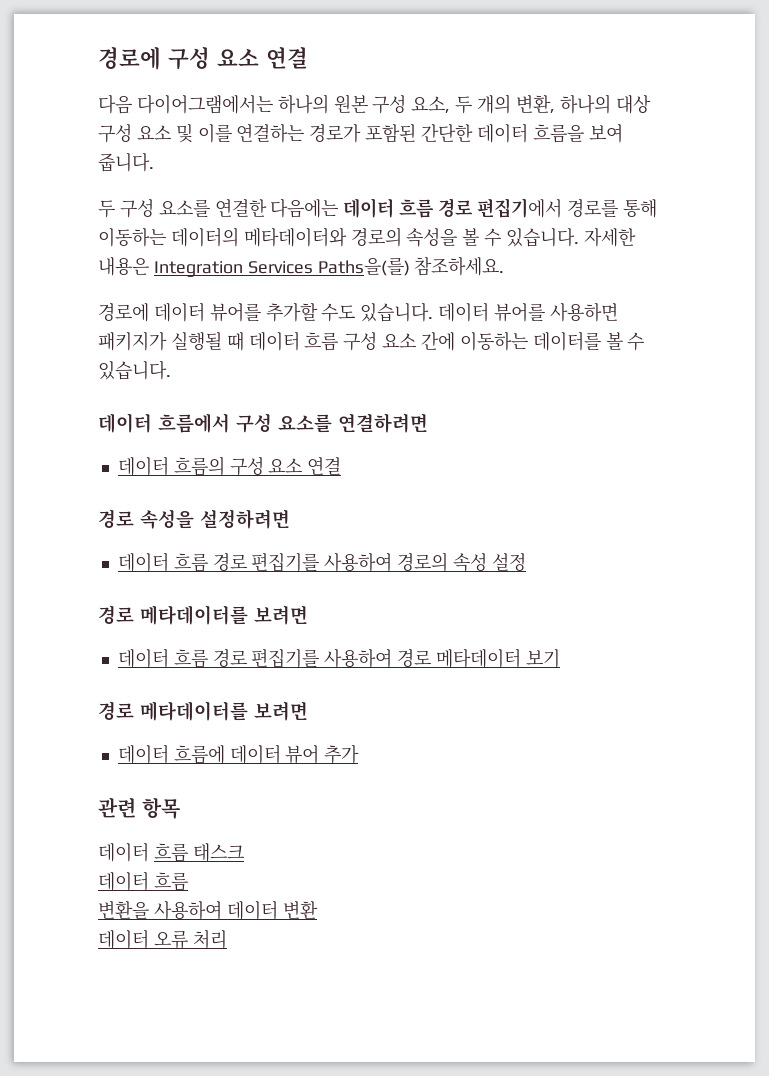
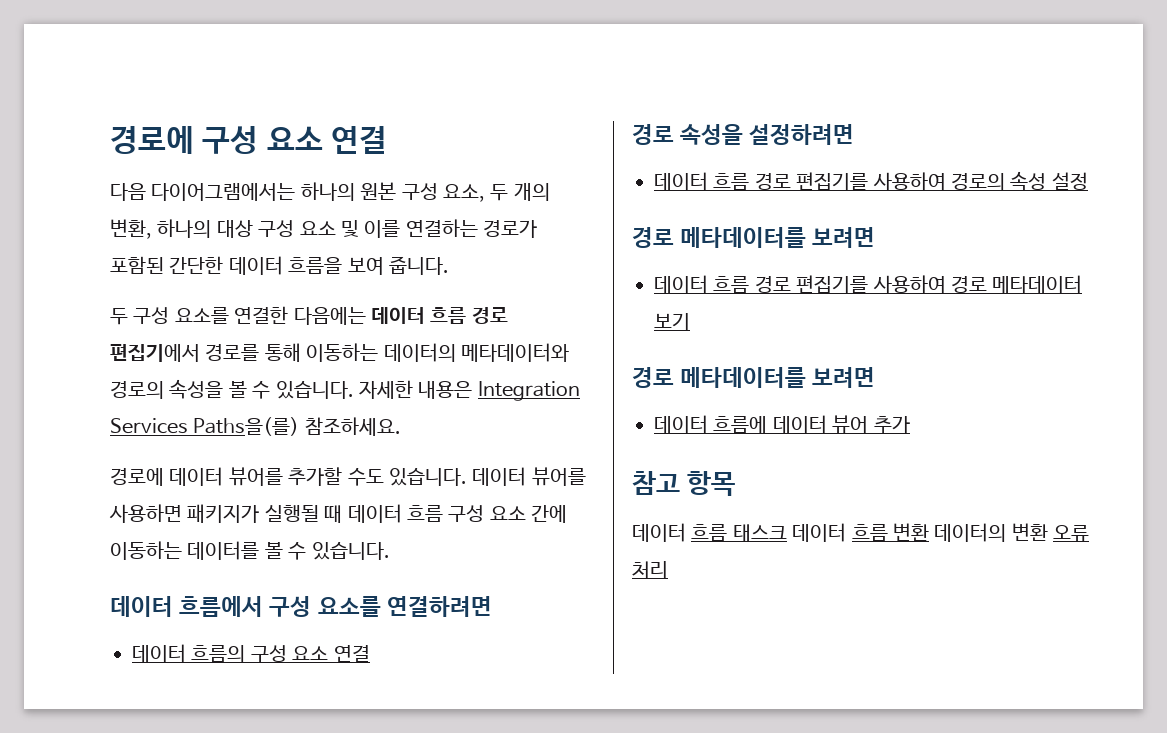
- 관련 항목
+ 참고 항목
- 데이터 흐름 태스크
- 데이터 흐름
- 변환을 사용하여 데이터 변환
- 데이터 오류 처리
+ 데이터 흐름 태스크 데이터 흐름 변환 데이터의 변환 오류 처리

